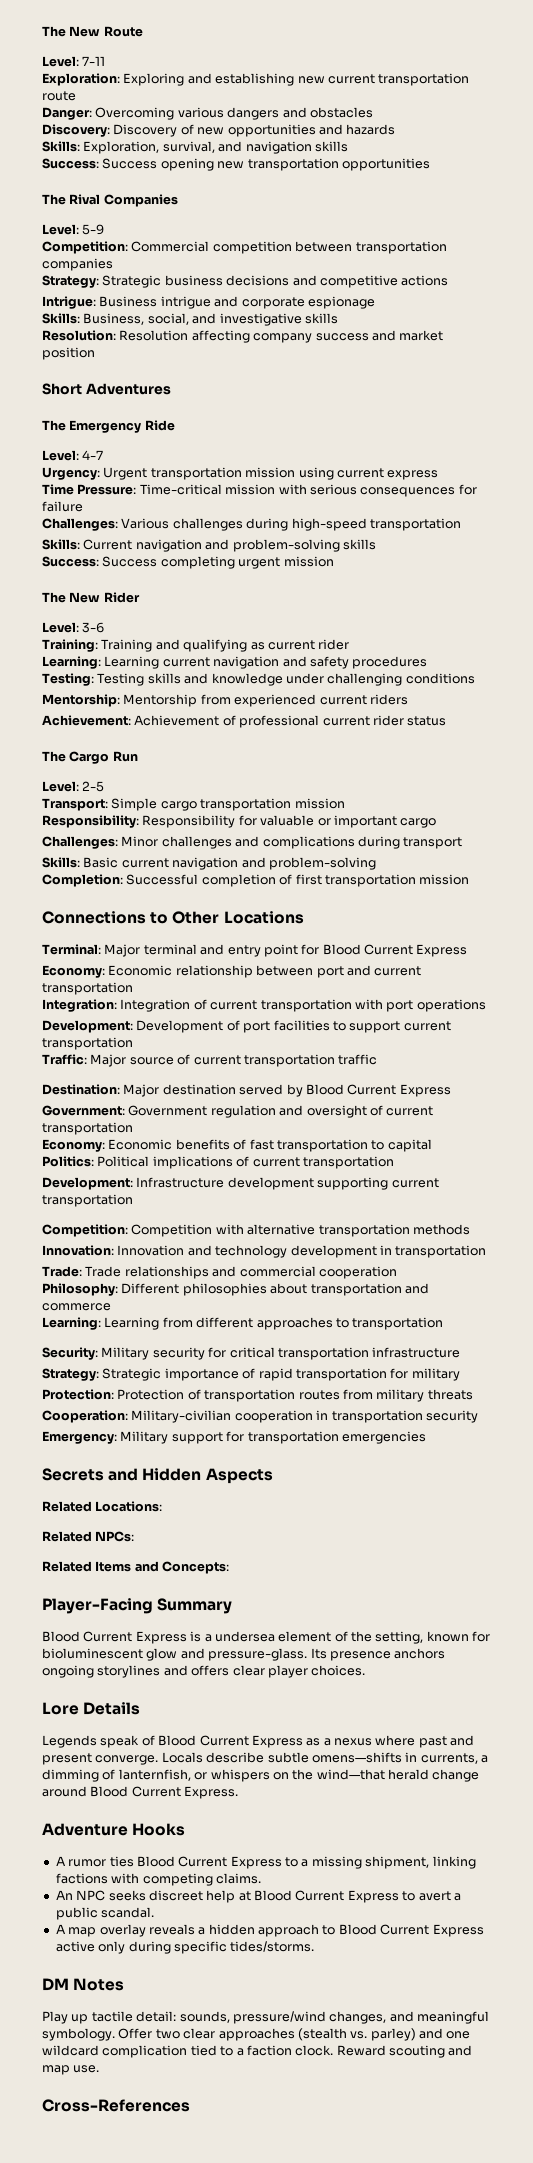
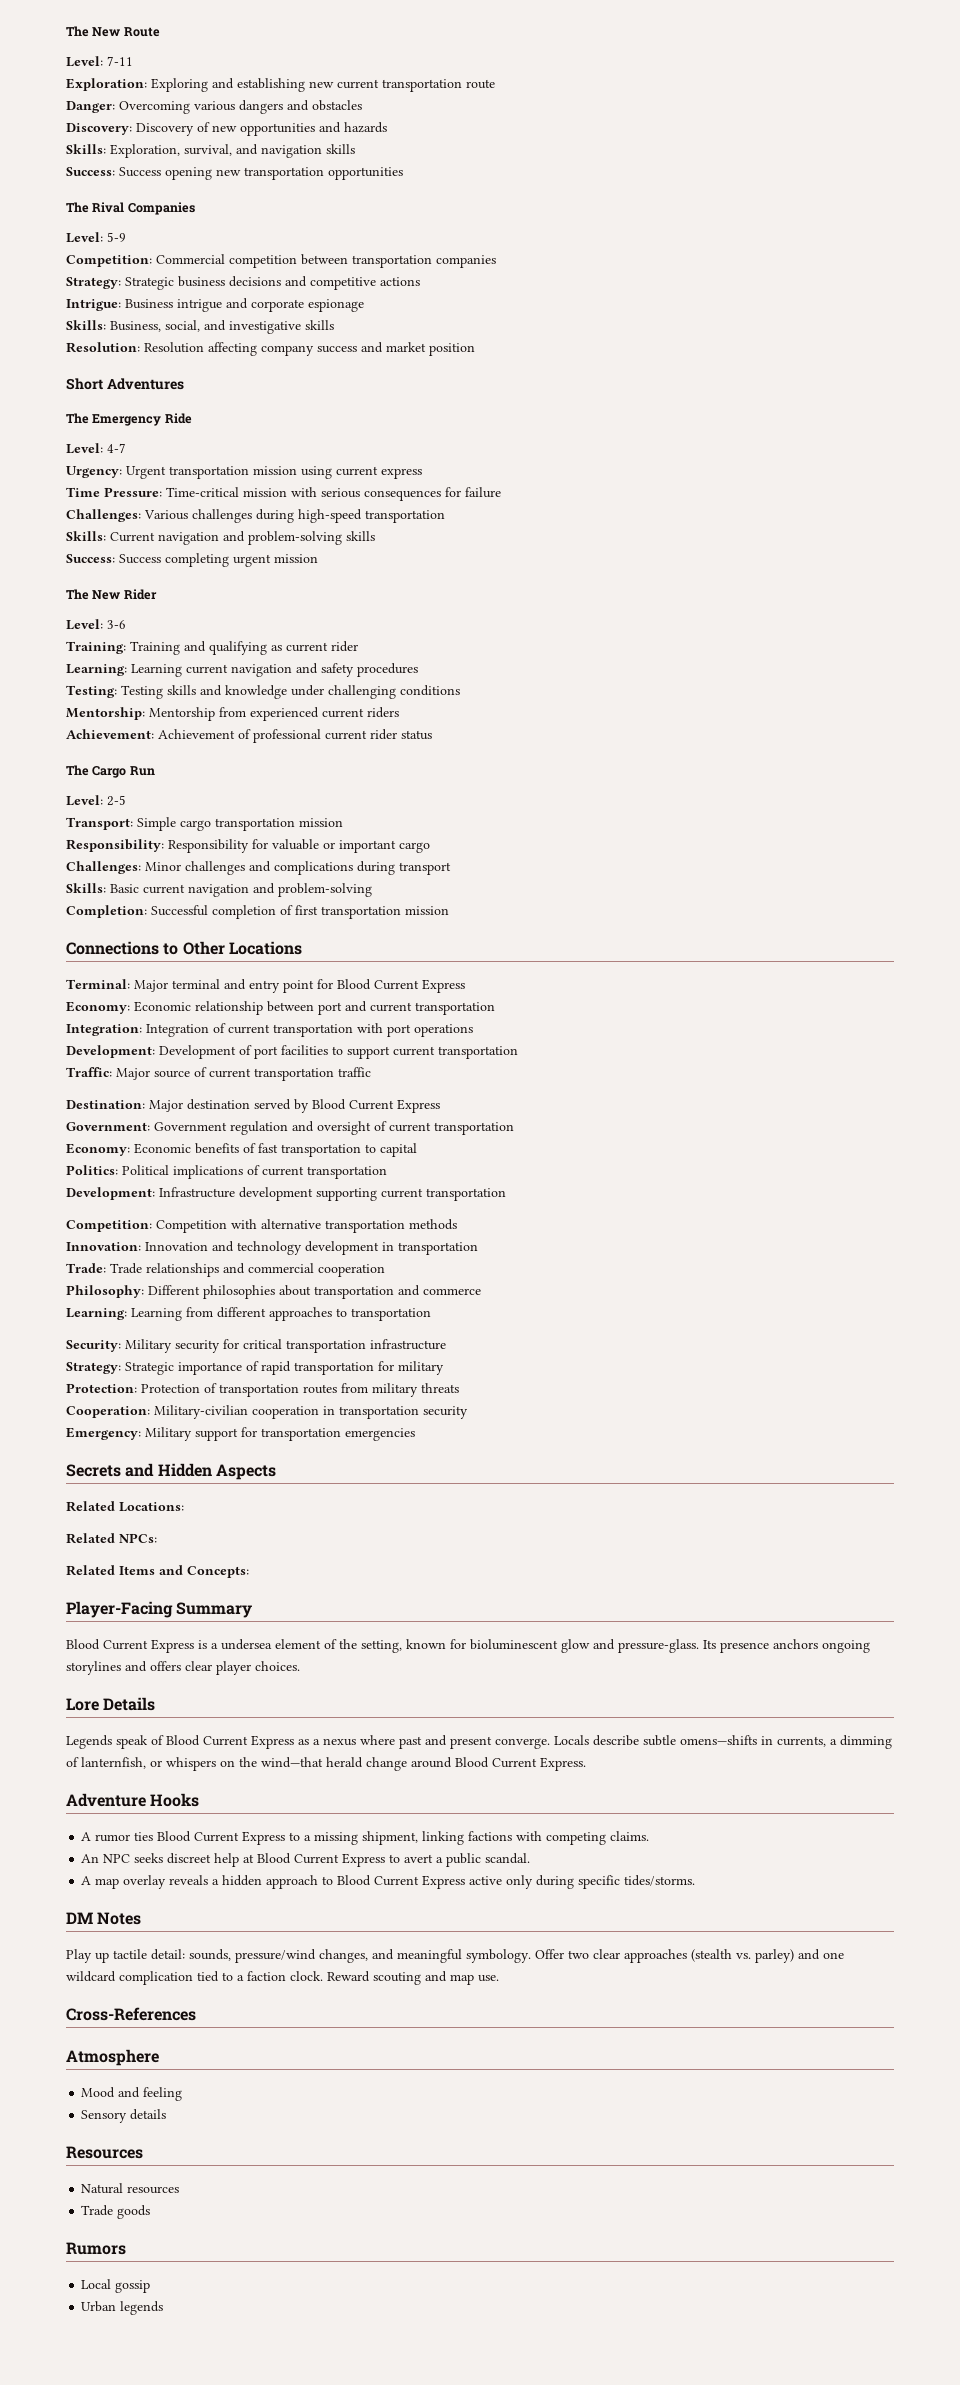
+ Atmosphere
+ Mood and feeling
+ Sensory details
+ Resources
+ Natural resources
+ Trade goods
+ Rumors
+ Local gossip
+ Urban legends

